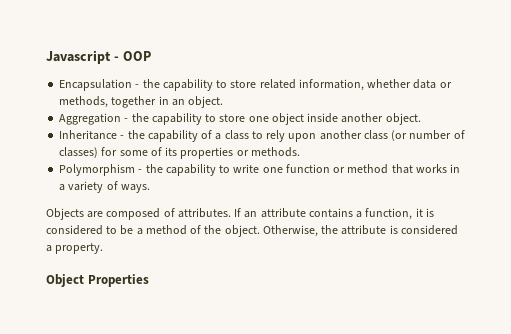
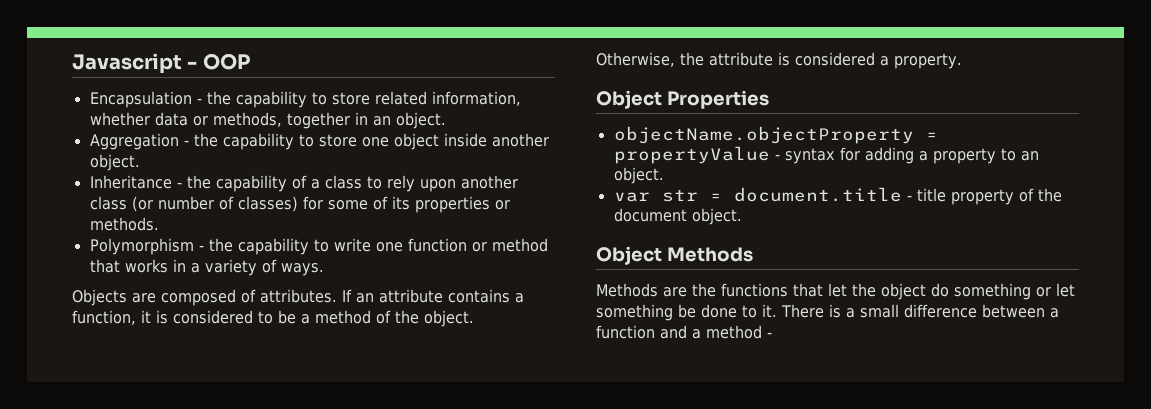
+ objectName.objectProperty = propertyValue - syntax for adding a property to an object.
+ var str = document.title - title property of the document object.
+ Object Methods
+ Methods are the functions that let the object do something or let something be done to it. There is a small difference between a function and a method -

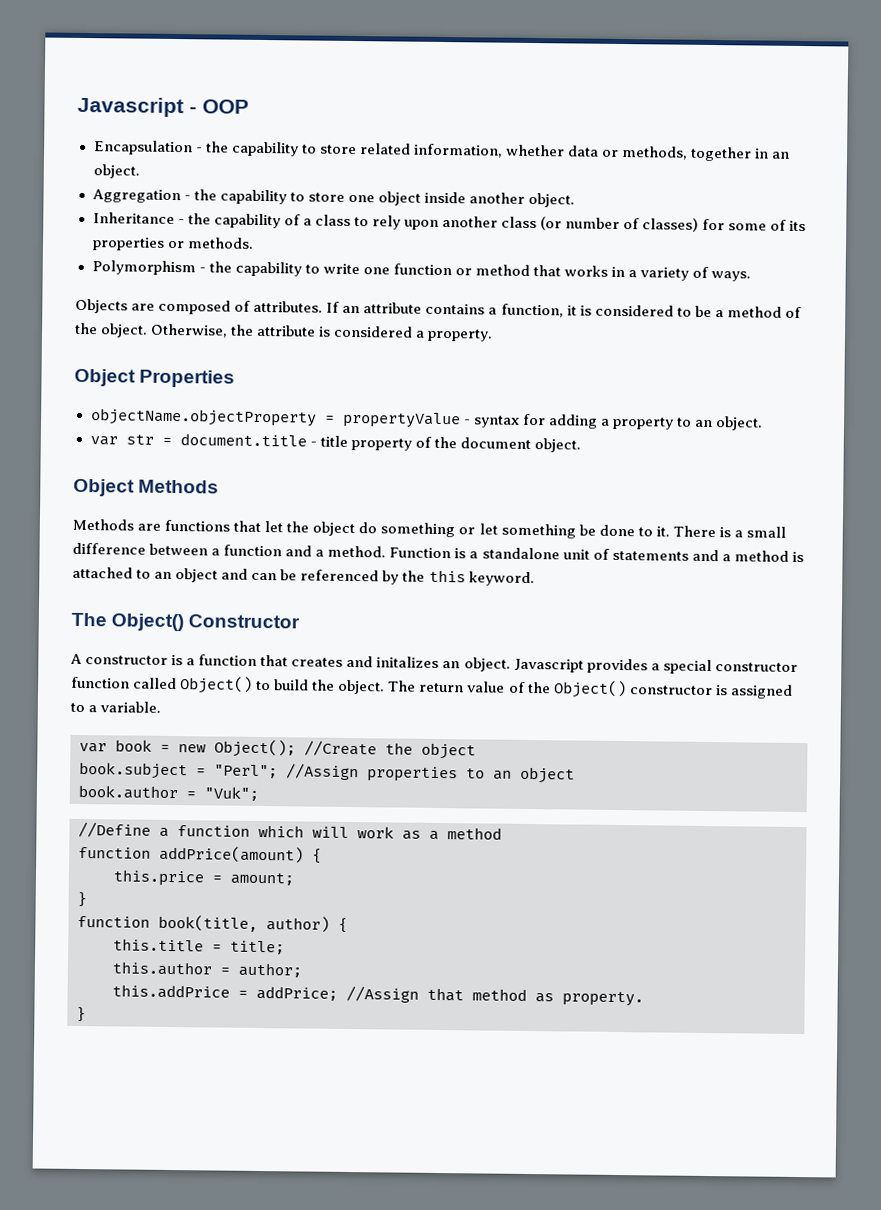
- Methods are the functions that let the object do something or let something be done to it.
+ Methods are functions that let the object do something or let something be done to it.
- There is a small difference between a function and a method -
+ There is a small difference between a function and a method. Function is a standalone unit of statements and a method is attached to an object and can be referenced by the this keyword.
+ The Object() Constructor
+ A constructor is a function that creates and initalizes an object. Javascript provides a special constructor function called Object() to build the object. The return value of the Object() constructor is assigned to a variable.
+ var book = new Object(); //Create the object
+ book.subject = "Perl"; //Assign properties to an object
+ book.author = "Vuk";
+ //Define a function which will work as a method
+ function addPrice(amount) {
+ this.price = amount;
+ }
+ function book(title, author) {
+ this.title = title;
+ this.author = author;
+ this.addPrice = addPrice; //Assign that method as property.
+ }

